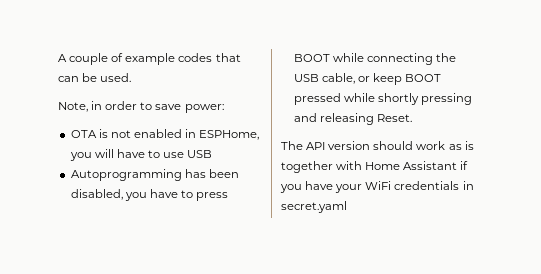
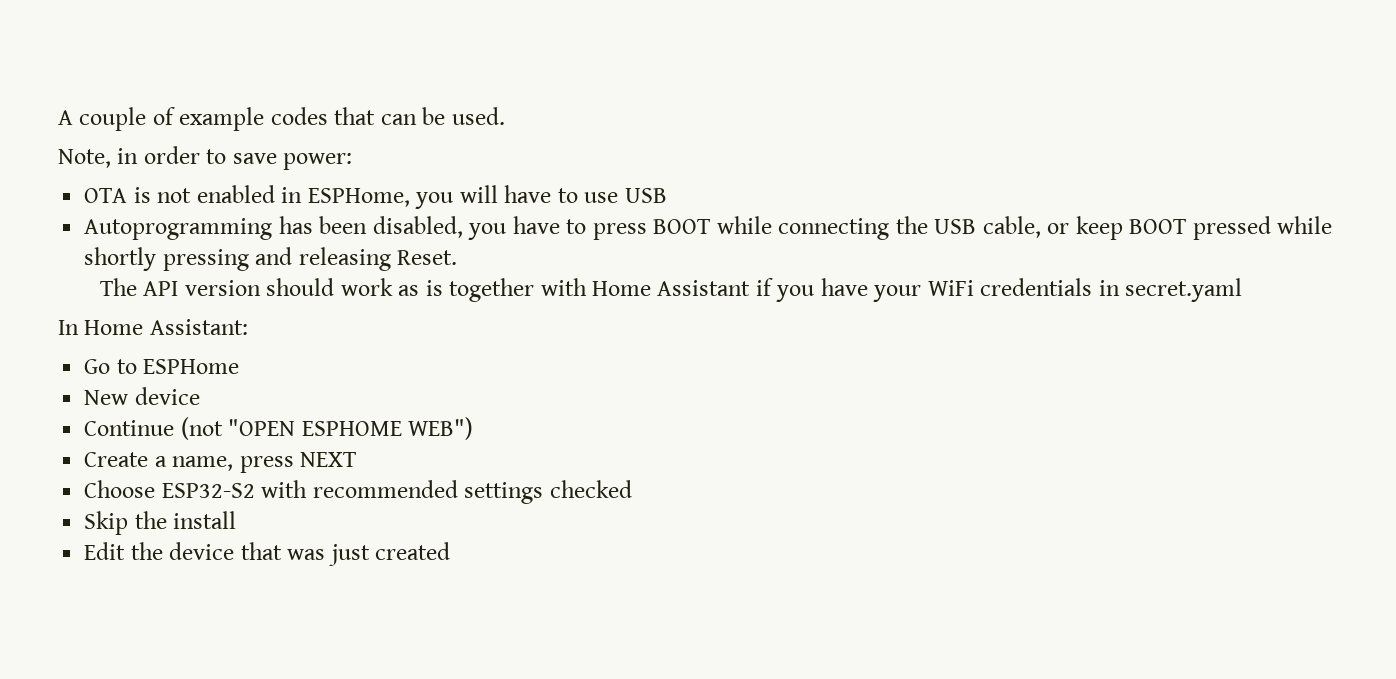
+ In Home Assistant:
+ Go to ESPHome
+ New device
+ Continue (not "OPEN ESPHOME WEB")
+ Create a name, press NEXT
+ Choose ESP32-S2 with recommended settings checked
+ Skip the install
+ Edit the device that was just created

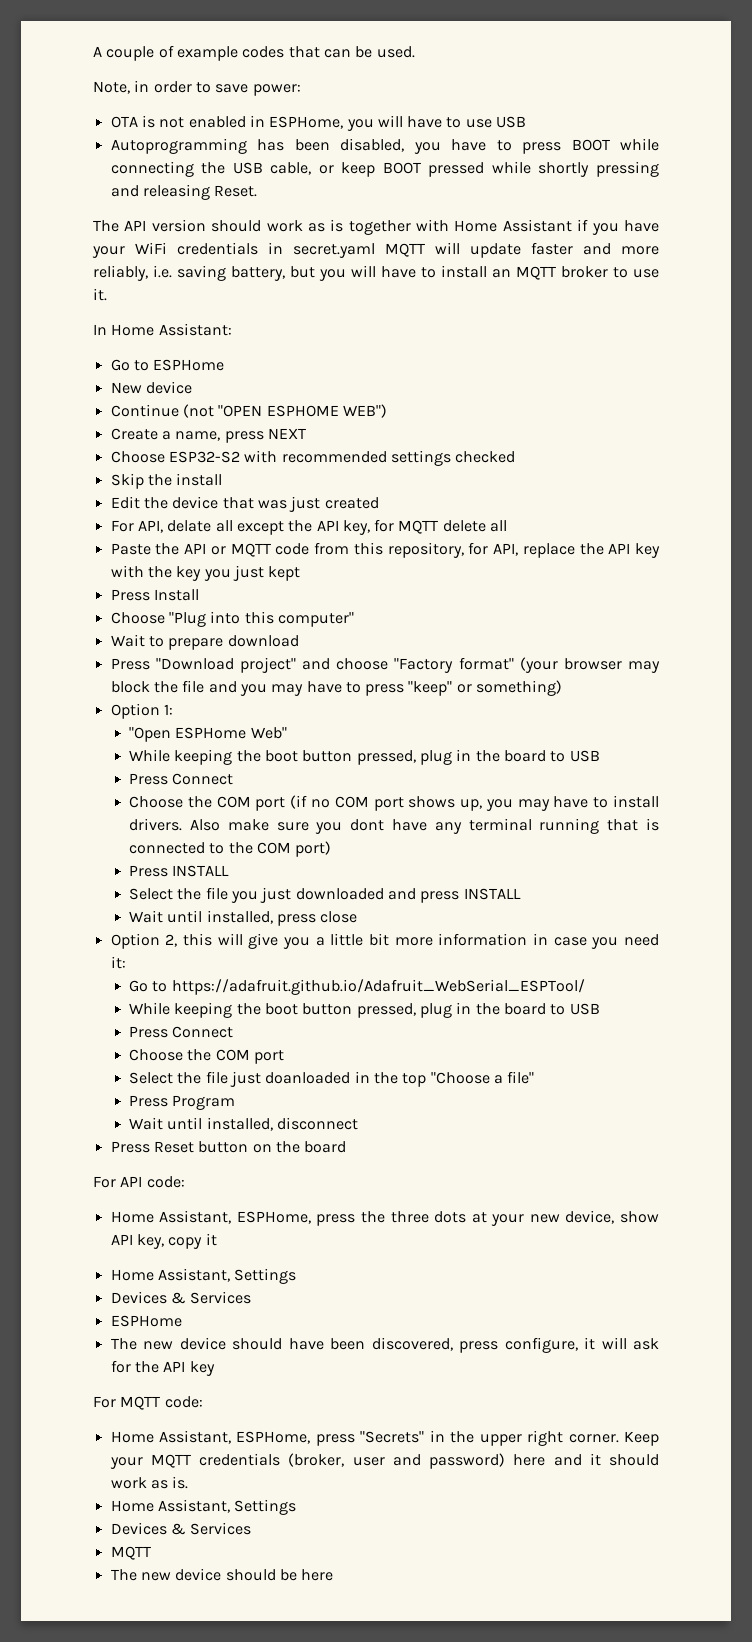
- The API version should work as is together with Home Assistant if you have your WiFi credentials in secret.yaml
+ The API version should work as is together with Home Assistant if you have your WiFi credentials in secret.yaml MQTT will update faster and more reliably, i.e. saving battery, but you will have to install an MQTT broker to use it.
+ For API, delate all except the API key, for MQTT delete all
+ Paste the API or MQTT code from this repository, for API, replace the API key with the key you just kept
+ Press Install
+ Choose "Plug into this computer"
+ Wait to prepare download
+ Press "Download project" and choose "Factory format" (your browser may block the file and you may have to press "keep" or something)
+ Option 1:
+ "Open ESPHome Web"
+ While keeping the boot button pressed, plug in the board to USB
+ Press Connect
+ Choose the COM port (if no COM port shows up, you may have to install drivers. Also make sure you dont have any terminal running that is connected to the COM port)
+ Press INSTALL
+ Select the file you just downloaded and press INSTALL
+ Wait until installed, press close
+ Option 2, this will give you a little bit more information in case you need it:
+ Go to https://adafruit.github.io/Adafruit_WebSerial_ESPTool/
+ While keeping the boot button pressed, plug in the board to USB
+ Press Connect
+ Choose the COM port
+ Select the file just doanloaded in the top "Choose a file"
+ Press Program
+ Wait until installed, disconnect
+ Press Reset button on the board
+ For API code:
+ Home Assistant, ESPHome, press the three dots at your new device, show API key, copy it
+ Home Assistant, Settings
+ Devices & Services
+ ESPHome
+ The new device should have been discovered, press configure, it will ask for the API key
+ For MQTT code:
+ Home Assistant, ESPHome, press "Secrets" in the upper right corner. Keep your MQTT credentials (broker, user and password) here and it should work as is.
+ Home Assistant, Settings
+ Devices & Services
+ MQTT
+ The new device should be here

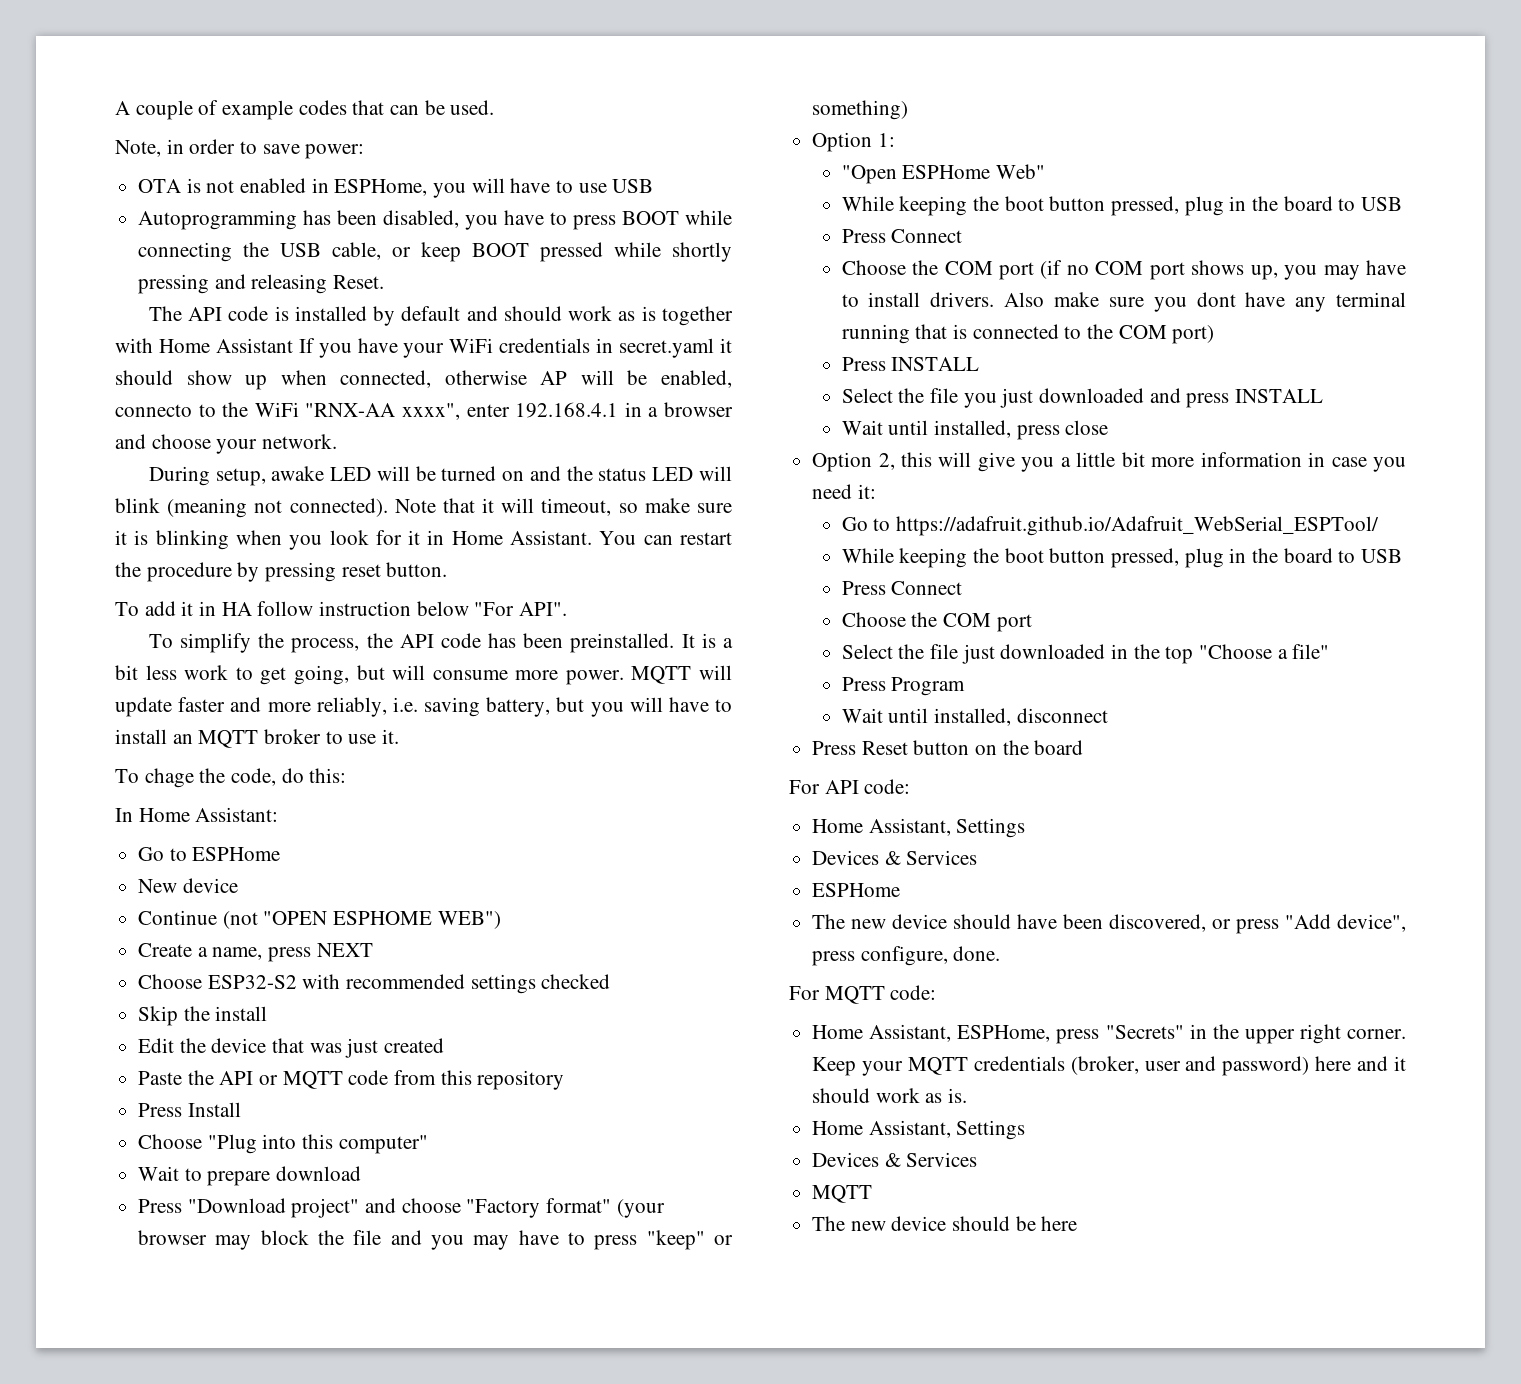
- The API version should work as is together with Home Assistant if you have your WiFi credentials in secret.yaml MQTT will update faster and more reliably, i.e. saving battery, but you will have to install an MQTT broker to use it.
+ The API code is installed by default and should work as is together with Home Assistant If you have your WiFi credentials in secret.yaml it should show up when connected, otherwise AP will be enabled, connecto to the WiFi "RNX-AA xxxx", enter 192.168.4.1 in a browser and choose your network.
+ During setup, awake LED will be turned on and the status LED will blink (meaning not connected). Note that it will timeout, so make sure it is blinking when you look for it in Home Assistant. You can restart the procedure by pressing reset button.
+ To add it in HA follow instruction below "For API".
+ To simplify the process, the API code has been preinstalled. It is a bit less work to get going, but will consume more power. MQTT will update faster and more reliably, i.e. saving battery, but you will have to install an MQTT broker to use it.
+ To chage the code, do this:
- For API, delate all except the API key, for MQTT delete all
- Paste the API or MQTT code from this repository, for API, replace the API key with the key you just kept
+ Paste the API or MQTT code from this repository
- Select the file just doanloaded in the top "Choose a file"
+ Select the file just downloaded in the top "Choose a file"
- Home Assistant, ESPHome, press the three dots at your new device, show API key, copy it
- The new device should have been discovered, press configure, it will ask for the API key
+ The new device should have been discovered, or press "Add device", press configure, done.

